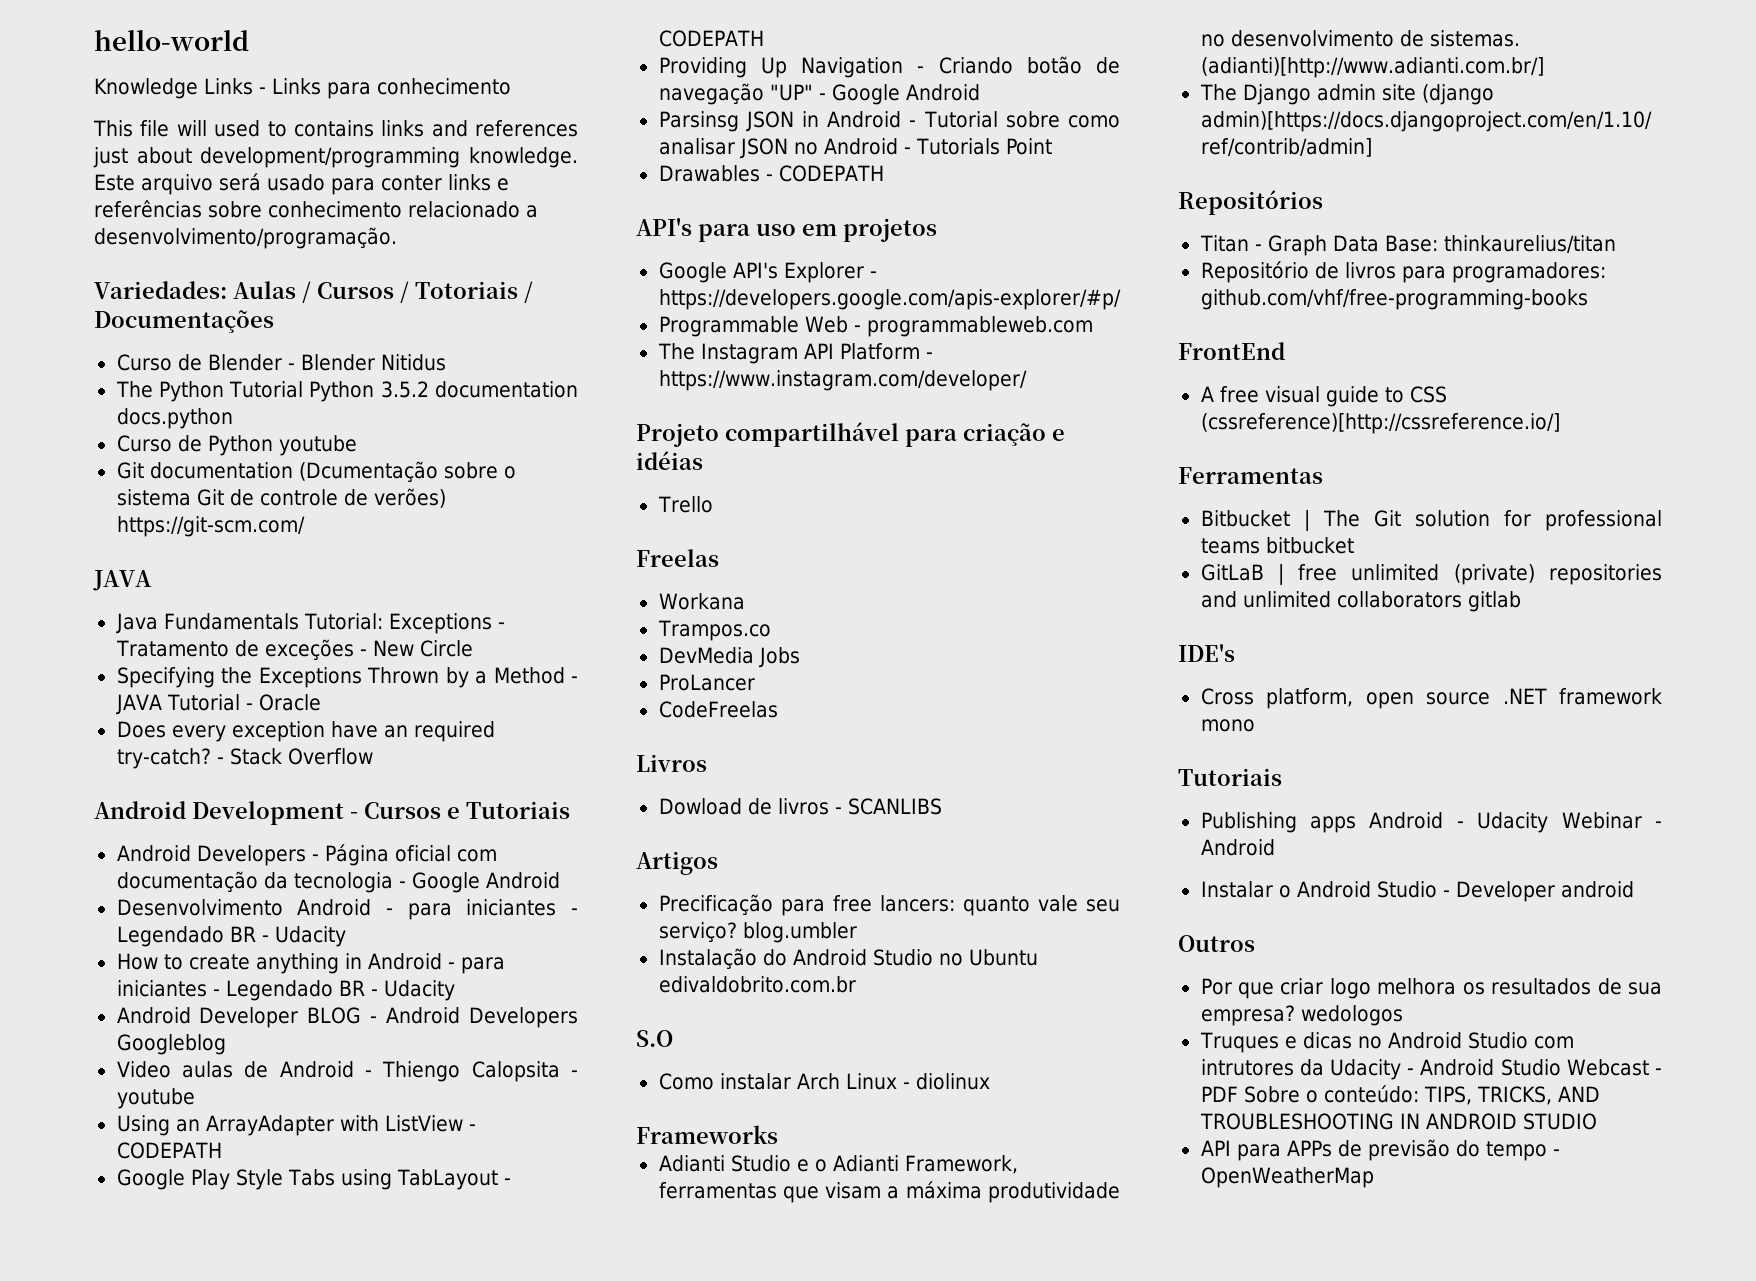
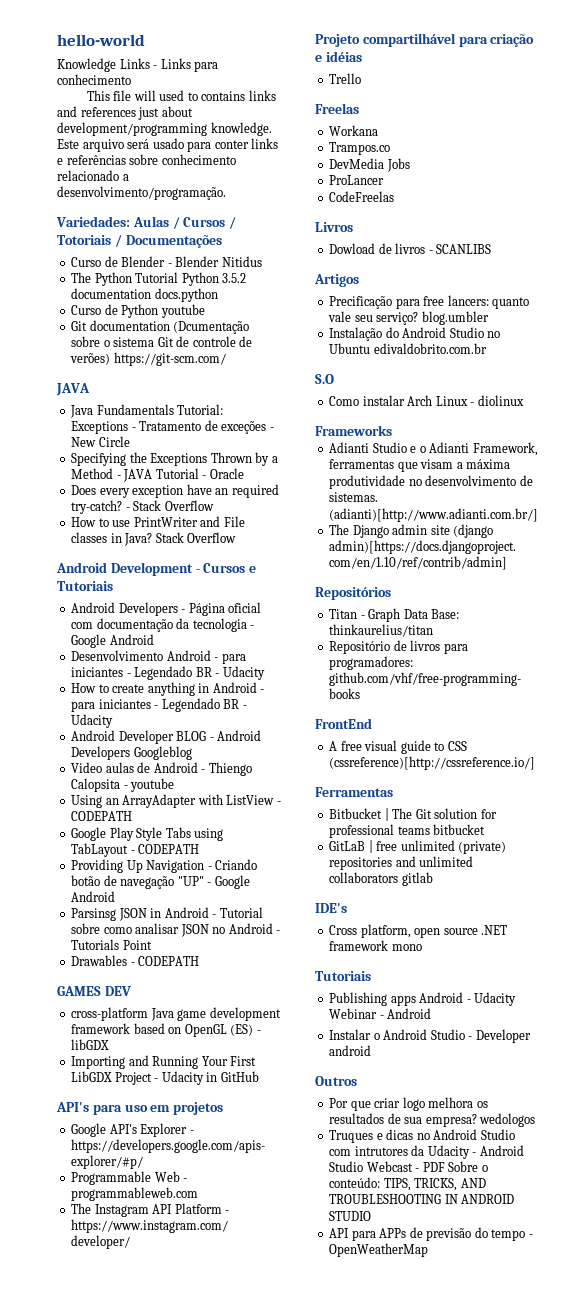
+ How to use PrintWriter and File classes in Java? Stack Overflow
+ GAMES DEV
+ cross-platform Java game development framework based on OpenGL (ES) - libGDX
+ Importing and Running Your First LibGDX Project - Udacity in GitHub

